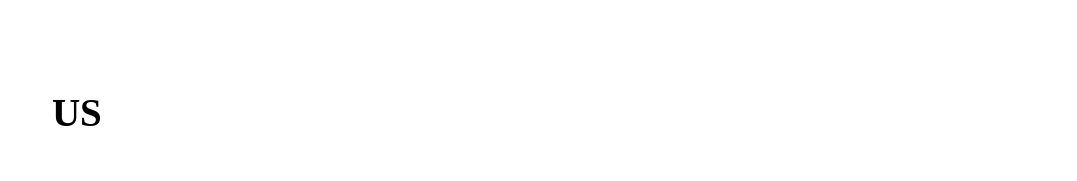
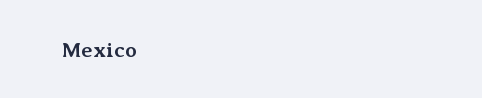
- US
+ Mexico

